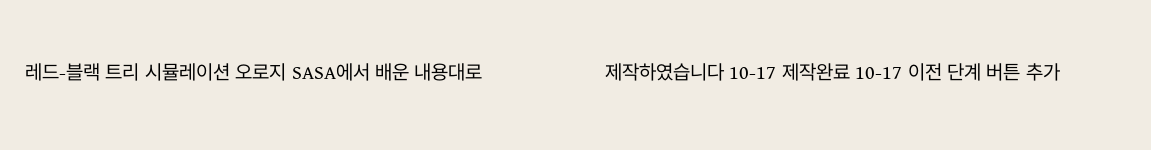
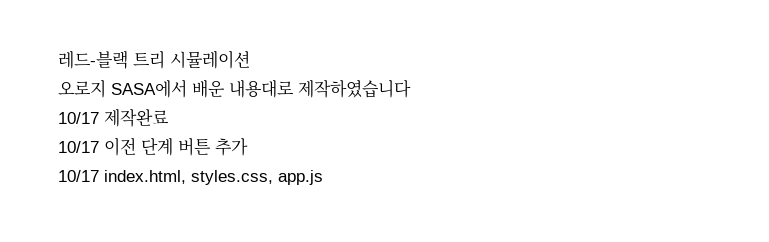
- 레드-블랙 트리 시뮬레이션 오로지 SASA에서 배운 내용대로 제작하였습니다 10-17 제작완료 10-17 이전 단계 버튼 추가
+ 레드-블랙 트리 시뮬레이션
+ 오로지 SASA에서 배운 내용대로 제작하였습니다
+ 10/17 제작완료
+ 10/17 이전 단계 버튼 추가
+ 10/17 index.html, styles.css, app.js

